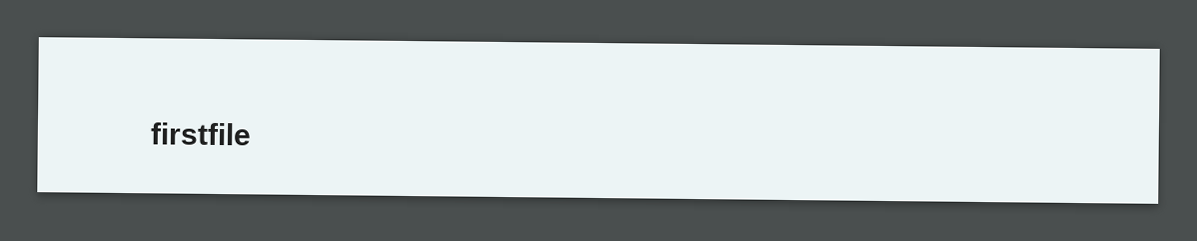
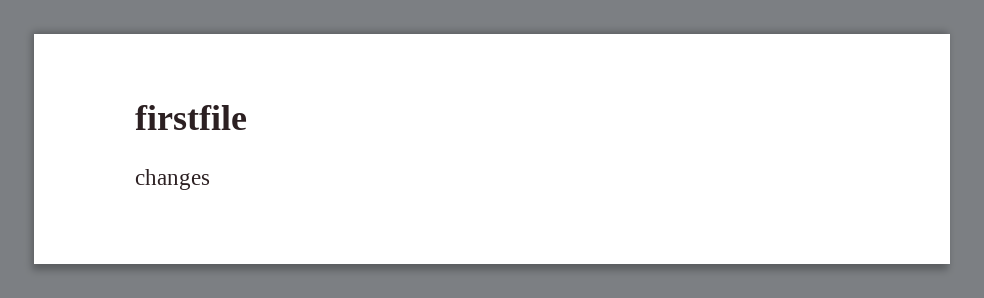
+ changes

